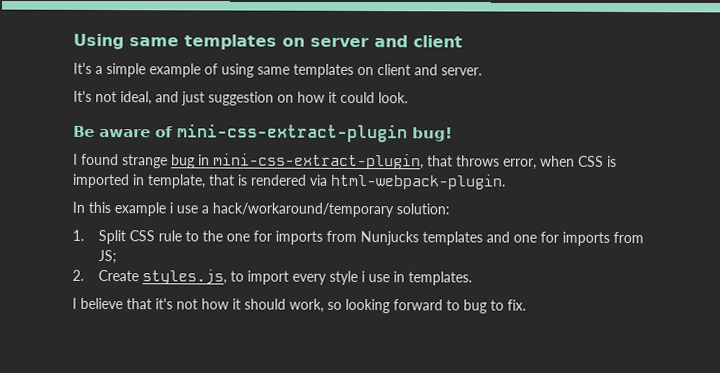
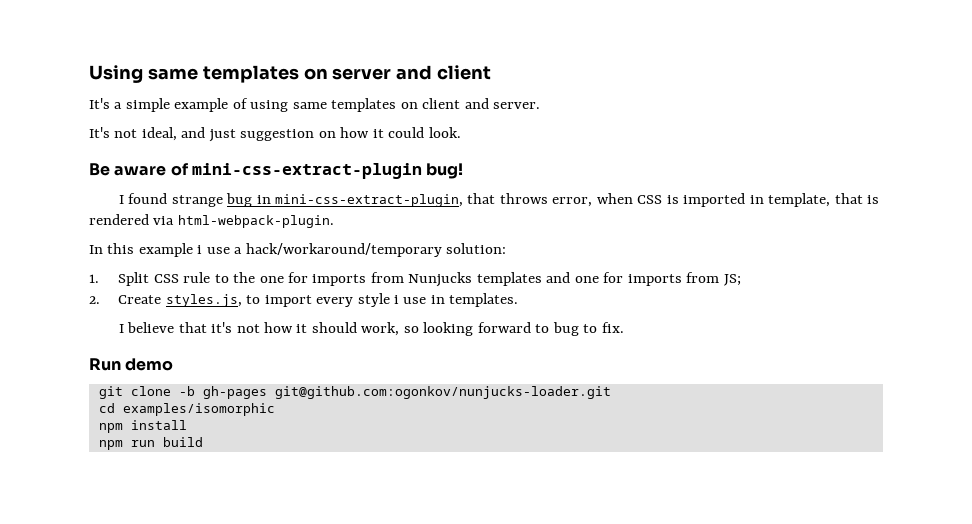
+ Run demo
+ git clone -b gh-pages git@github.com:ogonkov/nunjucks-loader.git
+ cd examples/isomorphic
+ npm install
+ npm run build

